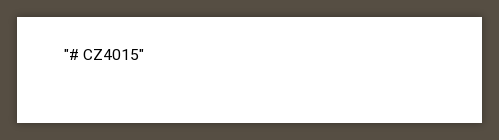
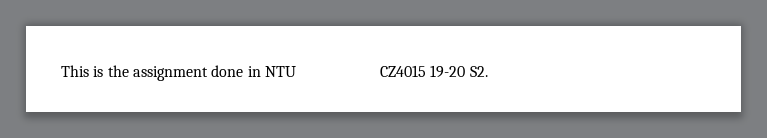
- "# CZ4015"
+ This is the assignment done in NTU CZ4015 19-20 S2.

